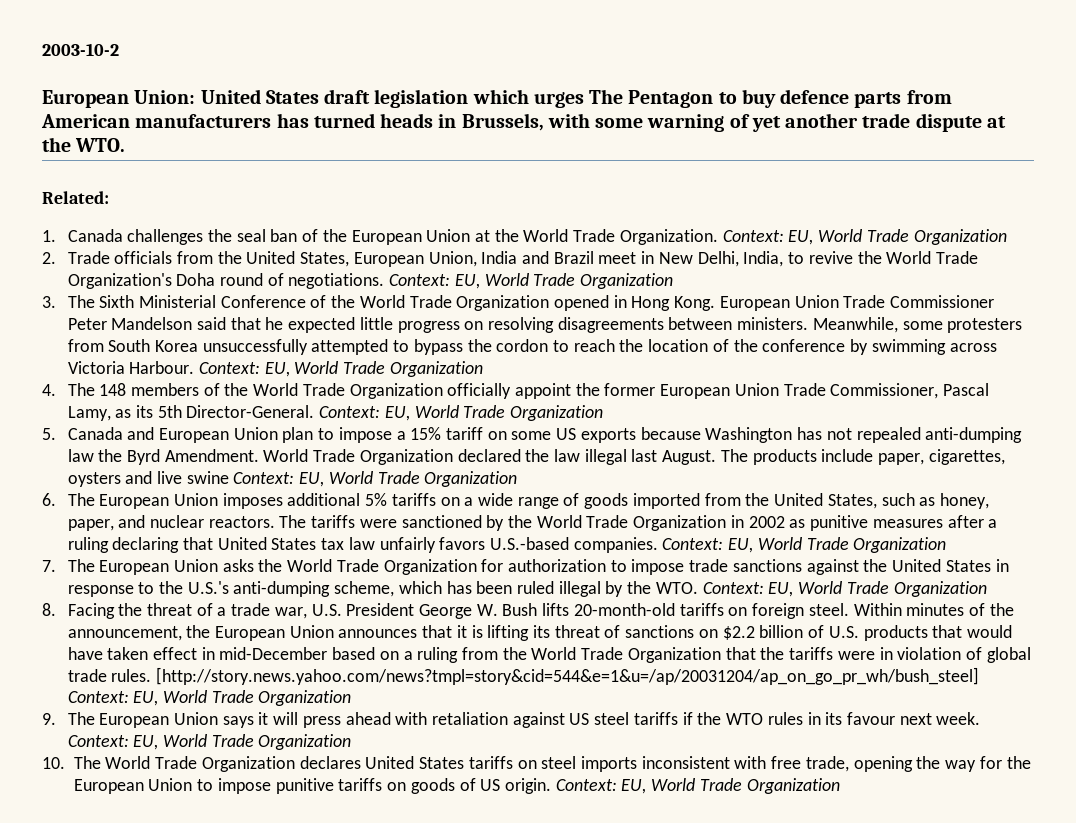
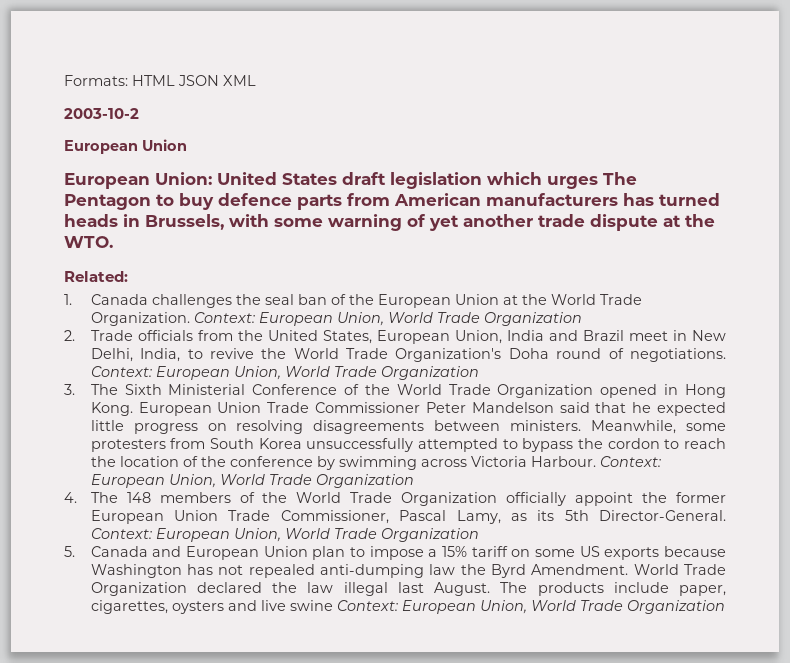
+ Formats: HTML JSON XML
  2003-10-2
+ European Union
- 1. Canada challenges the seal ban of the European Union at the World Trade Organization. Context: EU, World Trade Organization
+ 1. Canada challenges the seal ban of the European Union at the World Trade Organization. Context: European Union, World Trade Organization
- 2. Trade officials from the United States, European Union, India and Brazil meet in New Delhi, India, to revive the World Trade Organization's Doha round of negotiations. Context: EU, World Trade Organization
+ 2. Trade officials from the United States, European Union, India and Brazil meet in New Delhi, India, to revive the World Trade Organization's Doha round of negotiations. Context: European Union, World Trade Organization
- Meanwhile, some protesters from South Korea unsuccessfully attempted to bypass the cordon to reach the location of the conference by swimming across Victoria Harbour. Context: EU, World Trade Organization
+ Meanwhile, some protesters from South Korea unsuccessfully attempted to bypass the cordon to reach the location of the conference by swimming across Victoria Harbour. Context: European Union, World Trade Organization
- 4. The 148 members of the World Trade Organization officially appoint the former European Union Trade Commissioner, Pascal Lamy, as its 5th Director-General. Context: EU, World Trade Organization
+ 4. The 148 members of the World Trade Organization officially appoint the former European Union Trade Commissioner, Pascal Lamy, as its 5th Director-General. Context: European Union, World Trade Organization
- The products include paper, cigarettes, oysters and live swine Context: EU, World Trade Organization
- 6. The European Union imposes additional 5% tariffs on a wide range of goods imported from the United States, such as honey, paper, and nuclear reactors. The tariffs were sanctioned by the World Trade Organization in 2002 as punitive measures after a ruling declaring that United States tax law unfairly favors U.S.-based companies. Context: EU, World Trade Organization
- 7. The European Union asks the World Trade Organization for authorization to impose trade sanctions against the United States in response to the U.S.'s anti-dumping scheme, which has been ruled illegal by the WTO. Context: EU, World Trade Organization
- 8. Facing the threat of a trade war, U.S. President George W. Bush lifts 20-month-old tariffs on foreign steel. Within minutes of the announcement, the European Union announces that it is lifting its threat of sanctions on $2.2 billion of U.S. products that would have taken effect in mid-December based on a ruling from the World Trade Organization that the tariffs were in violation of global trade rules. [http://story.news.yahoo.com/news?tmpl=story&cid=544&e=1&u=/ap/20031204/ap_on_go_pr_wh/bush_steel] Context: EU, World Trade Organization
- 9. The European Union says it will press ahead with retaliation against US steel tariffs if the WTO rules in its favour next week. Context: EU, World Trade Organization
- 10. The World Trade Organization declares United States tariffs on steel imports inconsistent with free trade, opening the way for the European Union to impose punitive tariffs on goods of US origin. Context: EU, World Trade Organization
+ The products include paper, cigarettes, oysters and live swine Context: European Union, World Trade Organization

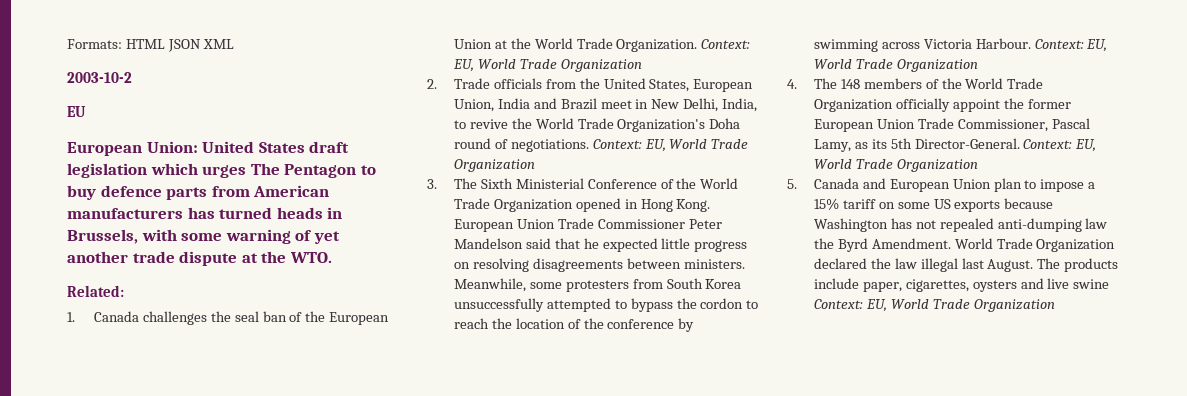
  2003-10-2
- European Union
+ EU
- 1. Canada challenges the seal ban of the European Union at the World Trade Organization. Context: European Union, World Trade Organization
+ 1. Canada challenges the seal ban of the European Union at the World Trade Organization. Context: EU, World Trade Organization
- 2. Trade officials from the United States, European Union, India and Brazil meet in New Delhi, India, to revive the World Trade Organization's Doha round of negotiations. Context: European Union, World Trade Organization
+ 2. Trade officials from the United States, European Union, India and Brazil meet in New Delhi, India, to revive the World Trade Organization's Doha round of negotiations. Context: EU, World Trade Organization
- Meanwhile, some protesters from South Korea unsuccessfully attempted to bypass the cordon to reach the location of the conference by swimming across Victoria Harbour. Context: European Union, World Trade Organization
+ Meanwhile, some protesters from South Korea unsuccessfully attempted to bypass the cordon to reach the location of the conference by swimming across Victoria Harbour. Context: EU, World Trade Organization
- 4. The 148 members of the World Trade Organization officially appoint the former European Union Trade Commissioner, Pascal Lamy, as its 5th Director-General. Context: European Union, World Trade Organization
+ 4. The 148 members of the World Trade Organization officially appoint the former European Union Trade Commissioner, Pascal Lamy, as its 5th Director-General. Context: EU, World Trade Organization
- The products include paper, cigarettes, oysters and live swine Context: European Union, World Trade Organization
+ The products include paper, cigarettes, oysters and live swine Context: EU, World Trade Organization

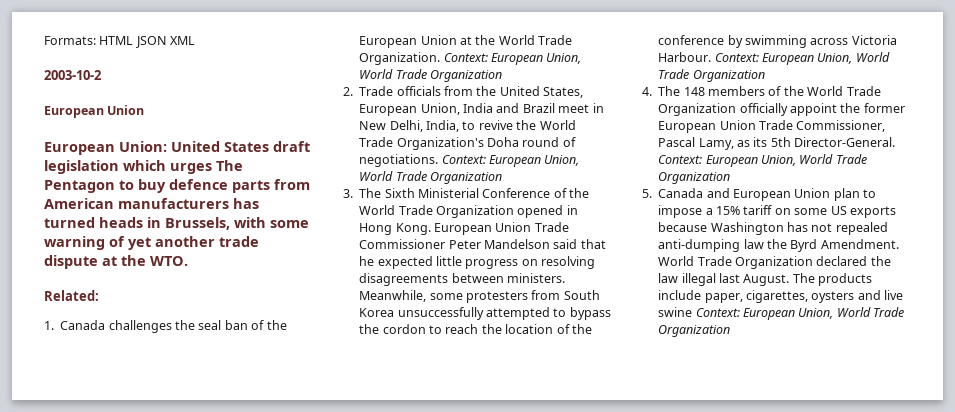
  2003-10-2
- EU
+ European Union
- 1. Canada challenges the seal ban of the European Union at the World Trade Organization. Context: EU, World Trade Organization
+ 1. Canada challenges the seal ban of the European Union at the World Trade Organization. Context: European Union, World Trade Organization
- 2. Trade officials from the United States, European Union, India and Brazil meet in New Delhi, India, to revive the World Trade Organization's Doha round of negotiations. Context: EU, World Trade Organization
+ 2. Trade officials from the United States, European Union, India and Brazil meet in New Delhi, India, to revive the World Trade Organization's Doha round of negotiations. Context: European Union, World Trade Organization
- Meanwhile, some protesters from South Korea unsuccessfully attempted to bypass the cordon to reach the location of the conference by swimming across Victoria Harbour. Context: EU, World Trade Organization
+ Meanwhile, some protesters from South Korea unsuccessfully attempted to bypass the cordon to reach the location of the conference by swimming across Victoria Harbour. Context: European Union, World Trade Organization
- 4. The 148 members of the World Trade Organization officially appoint the former European Union Trade Commissioner, Pascal Lamy, as its 5th Director-General. Context: EU, World Trade Organization
+ 4. The 148 members of the World Trade Organization officially appoint the former European Union Trade Commissioner, Pascal Lamy, as its 5th Director-General. Context: European Union, World Trade Organization
- The products include paper, cigarettes, oysters and live swine Context: EU, World Trade Organization
+ The products include paper, cigarettes, oysters and live swine Context: European Union, World Trade Organization

